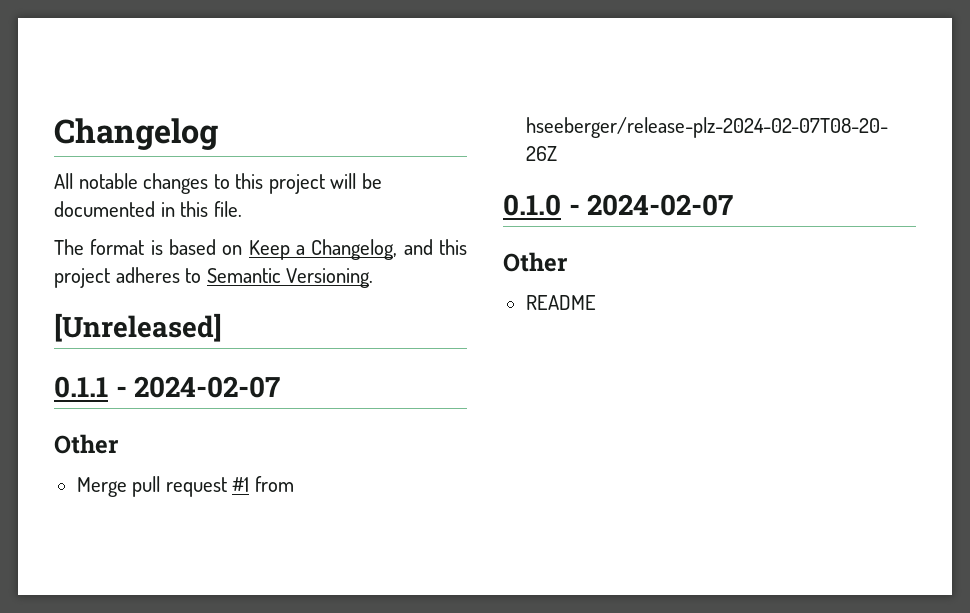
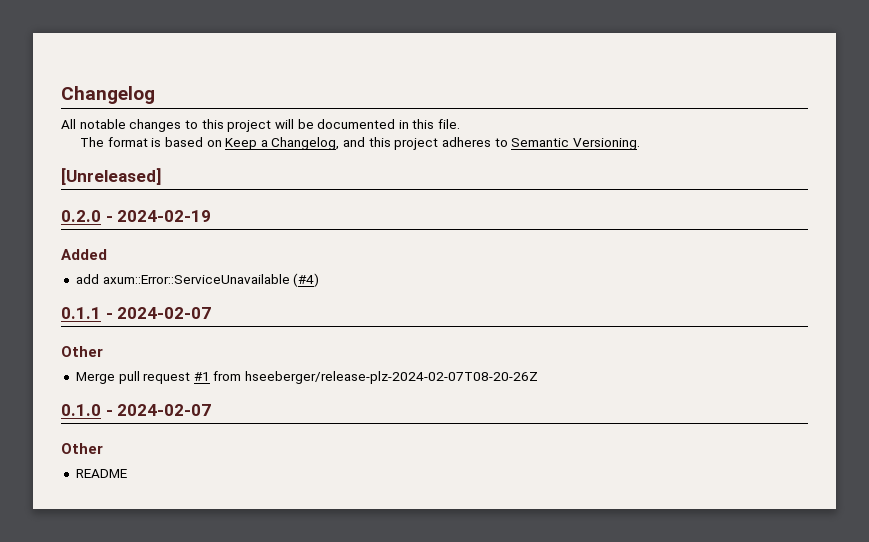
+ 0.2.0 - 2024-02-19
+ Added
+ add axum::Error::ServiceUnavailable (#4)

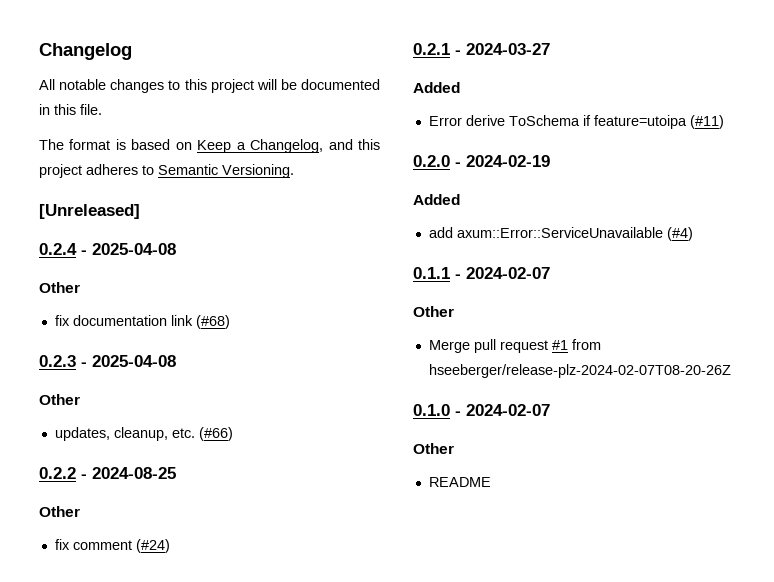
+ 0.2.4 - 2025-04-08
+ Other
+ fix documentation link (#68)
+ 0.2.3 - 2025-04-08
+ Other
+ updates, cleanup, etc. (#66)
+ 0.2.2 - 2024-08-25
+ Other
+ fix comment (#24)
+ 0.2.1 - 2024-03-27
+ Added
+ Error derive ToSchema if feature=utoipa (#11)

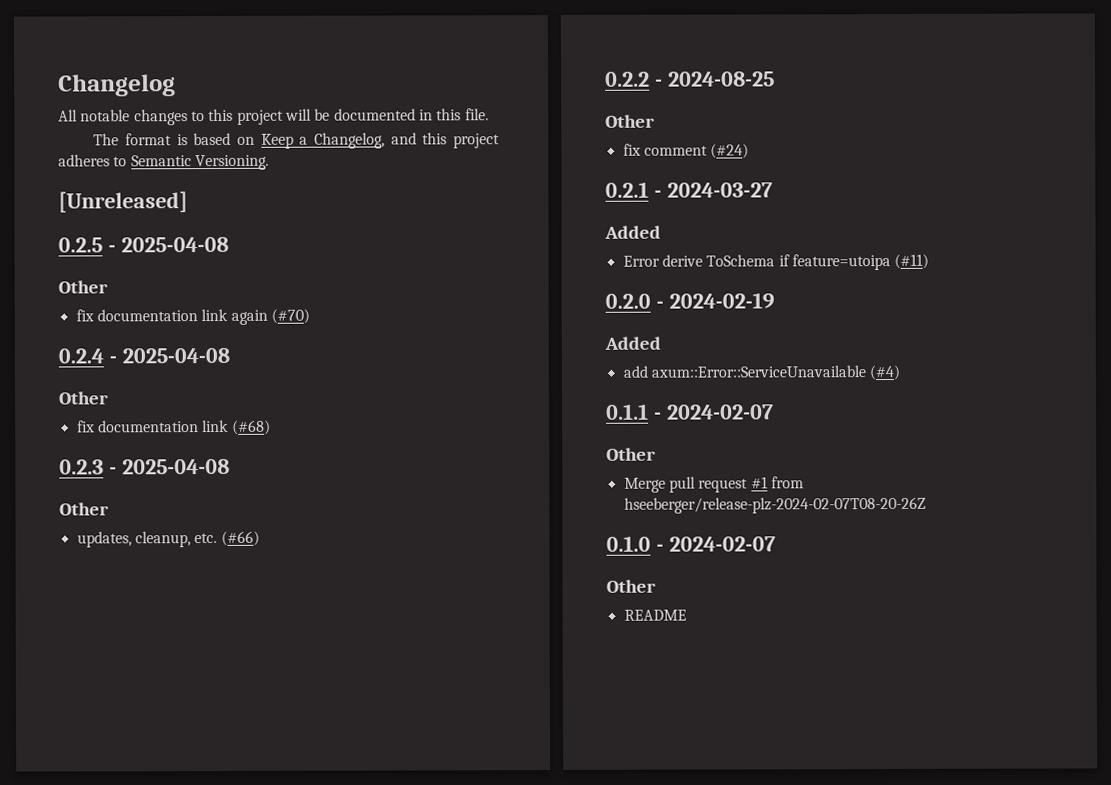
+ 0.2.5 - 2025-04-08
+ Other
+ fix documentation link again (#70)

